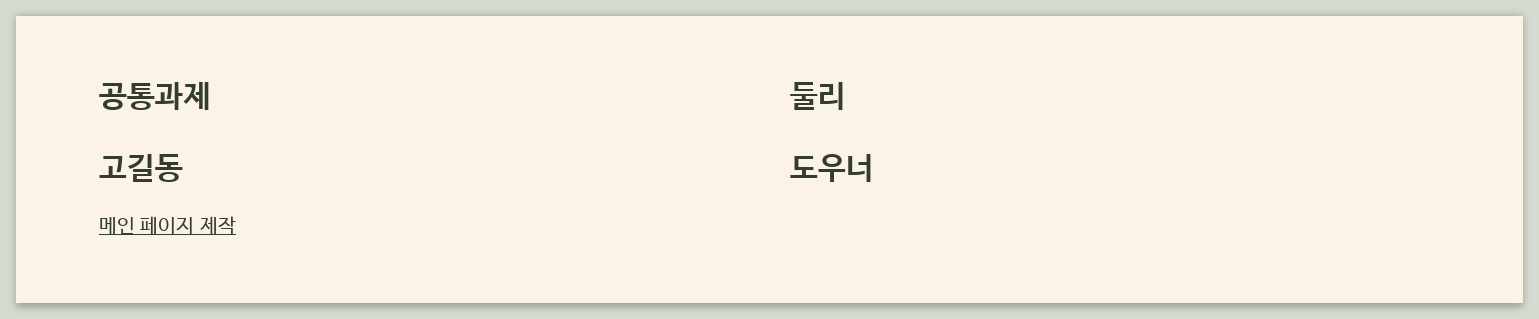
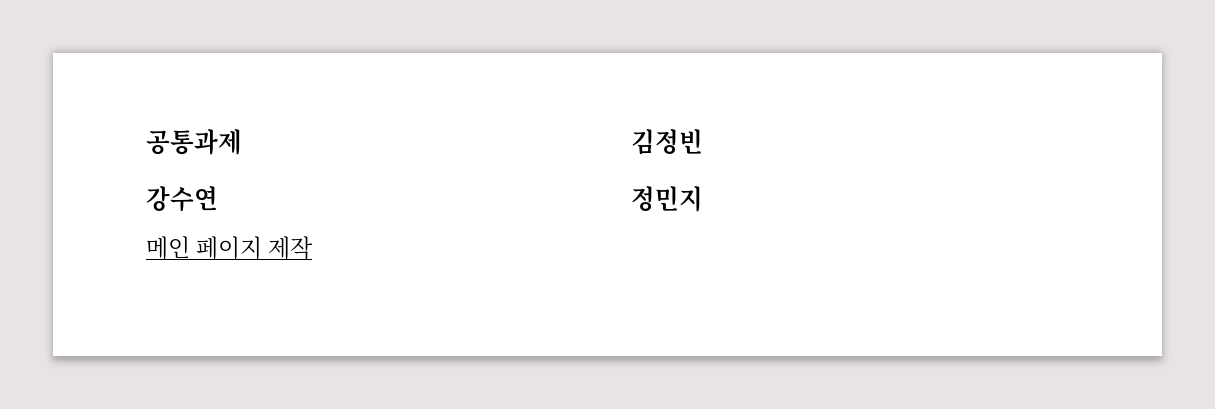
- 고길동
+ 강수연
- 둘리
- 도우너
+ 김정빈
+ 정민지

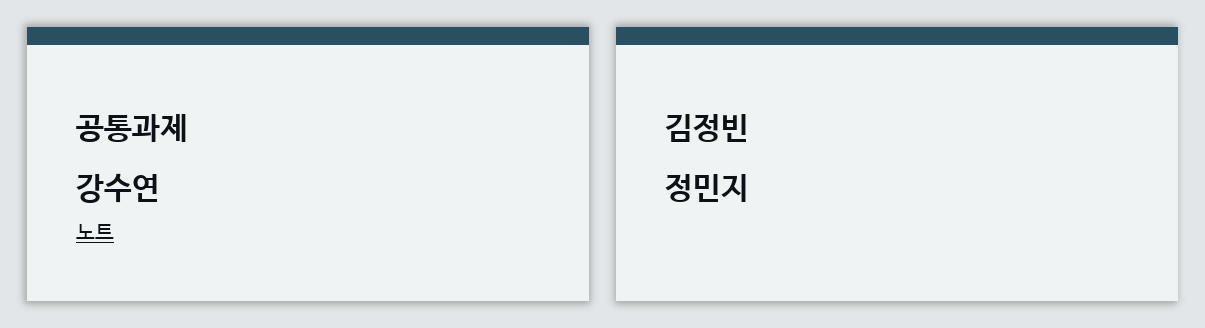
- 메인 페이지 제작
+ 노트

